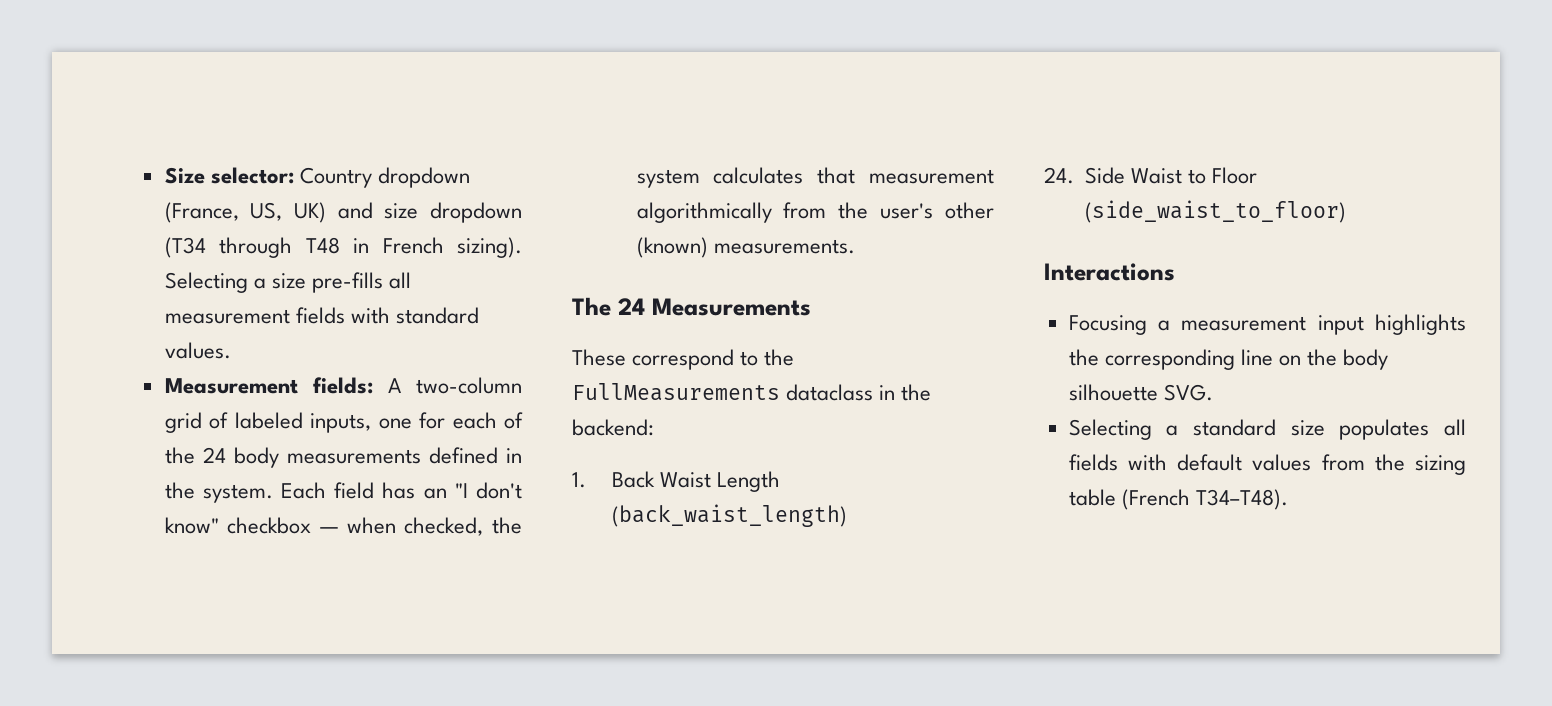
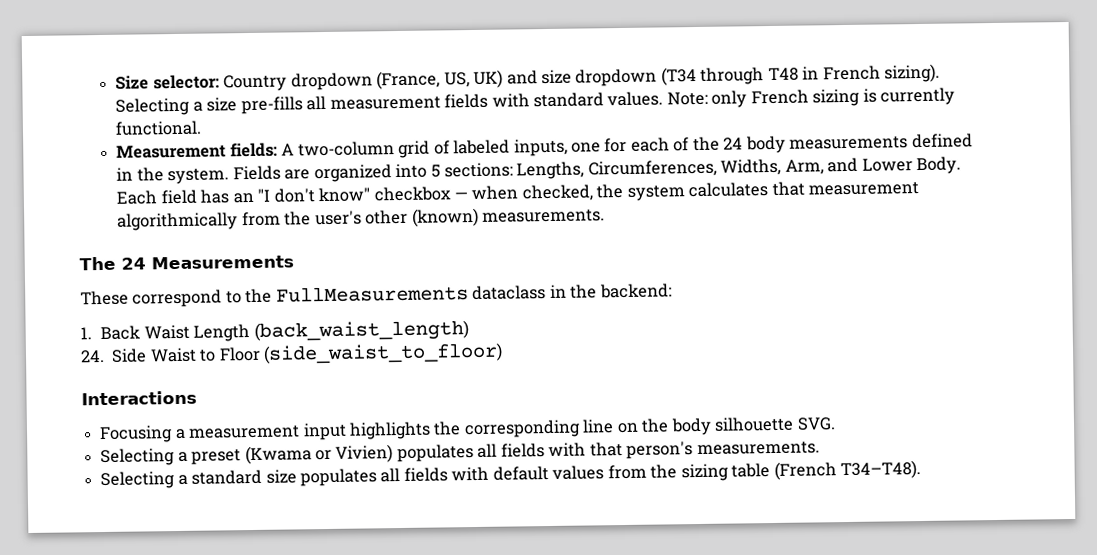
+ Note: only French sizing is currently functional.
+ Fields are organized into 5 sections: Lengths, Circumferences, Widths, Arm, and Lower Body.
+ Selecting a preset (Kwama or Vivien) populates all fields with that person's measurements.

